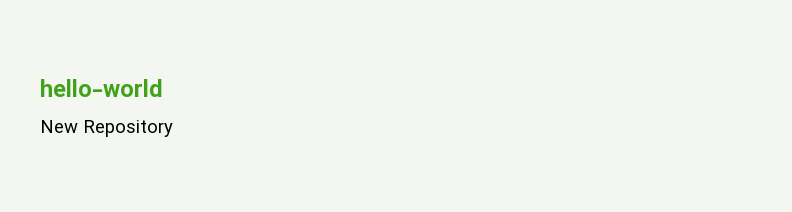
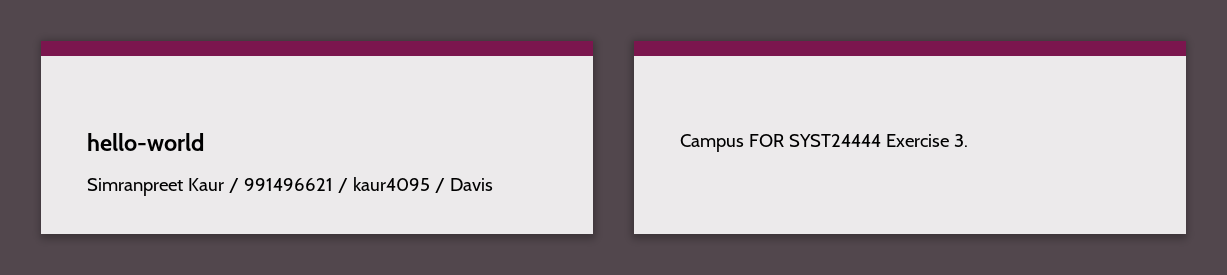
- New Repository
+ Simranpreet Kaur / 991496621 / kaur4095 / Davis Campus FOR SYST24444 Exercise 3.

